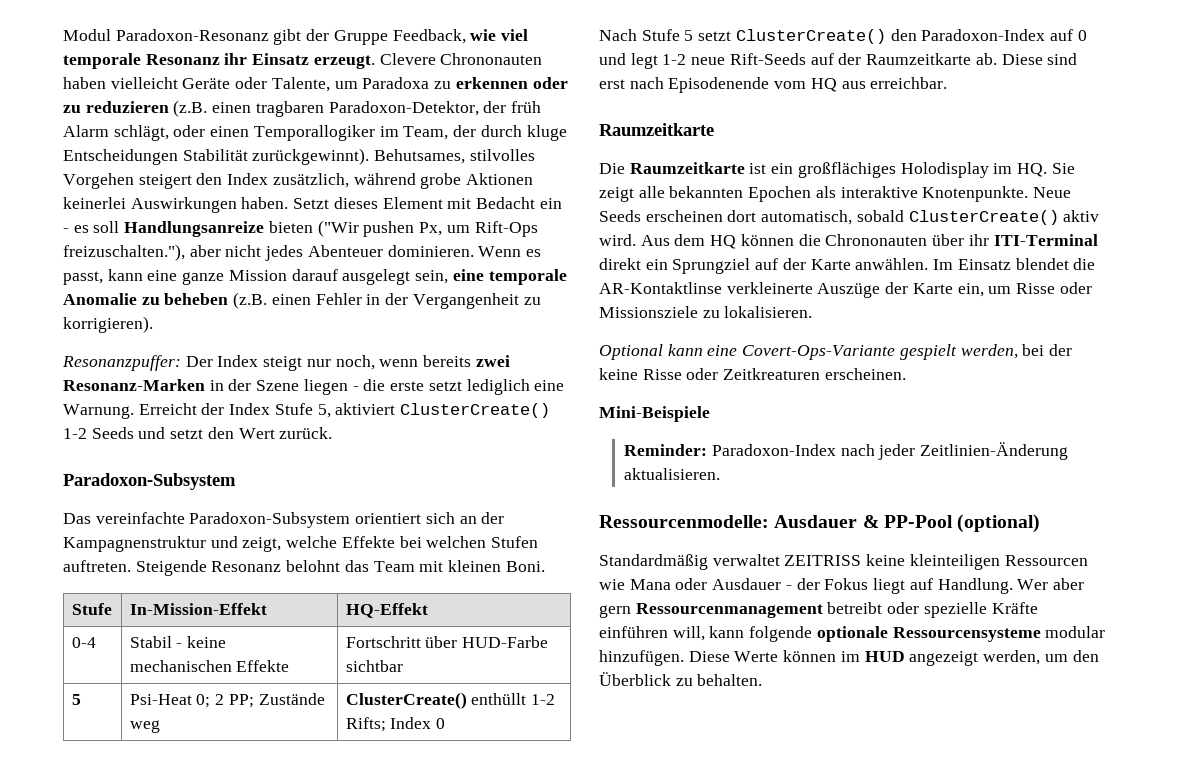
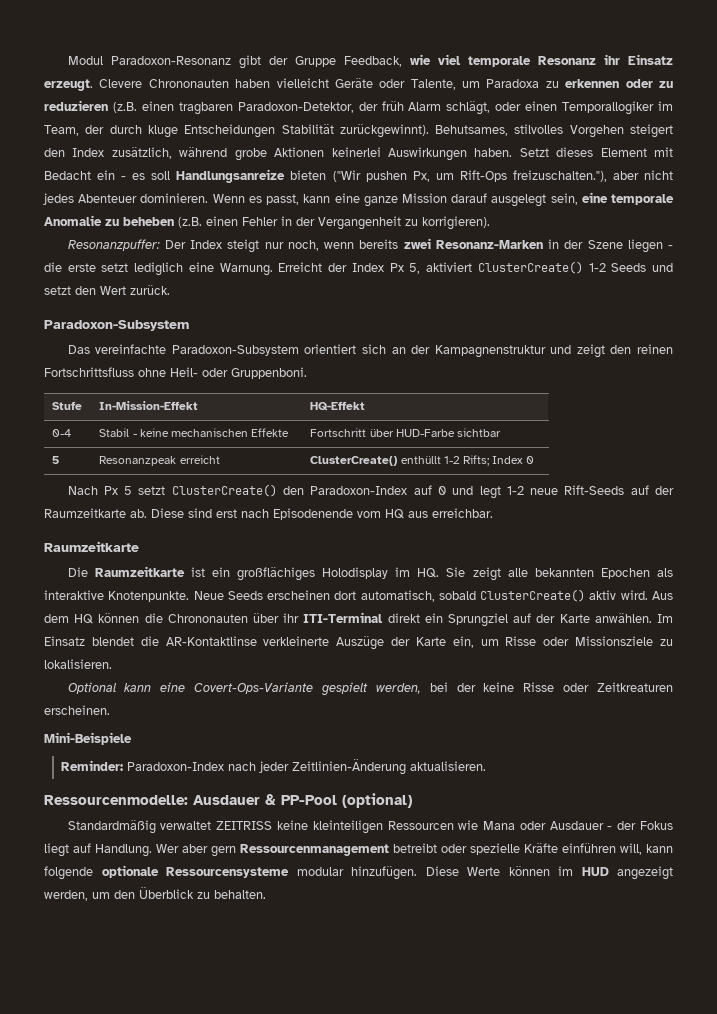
- Erreicht der Index Stufe 5, aktiviert ClusterCreate() 1-2 Seeds und setzt den Wert zurück.
+ Erreicht der Index Px 5, aktiviert ClusterCreate() 1-2 Seeds und setzt den Wert zurück.
- Das vereinfachte Paradoxon-Subsystem orientiert sich an der Kampagnenstruktur und zeigt, welche Effekte bei welchen Stufen auftreten. Steigende Resonanz belohnt das Team mit kleinen Boni.
+ Das vereinfachte Paradoxon-Subsystem orientiert sich an der Kampagnenstruktur und zeigt den reinen Fortschrittsfluss ohne Heil- oder Gruppenboni.
- 5 | Psi-Heat 0; 2 PP; Zustände weg | ClusterCreate() enthüllt 1-2 Rifts; Index 0
+ 5 | Resonanzpeak erreicht | ClusterCreate() enthüllt 1-2 Rifts; Index 0
- Nach Stufe 5 setzt ClusterCreate() den Paradoxon-Index auf 0 und legt 1-2 neue Rift-Seeds auf der Raumzeitkarte ab.
+ Nach Px 5 setzt ClusterCreate() den Paradoxon-Index auf 0 und legt 1-2 neue Rift-Seeds auf der Raumzeitkarte ab.

